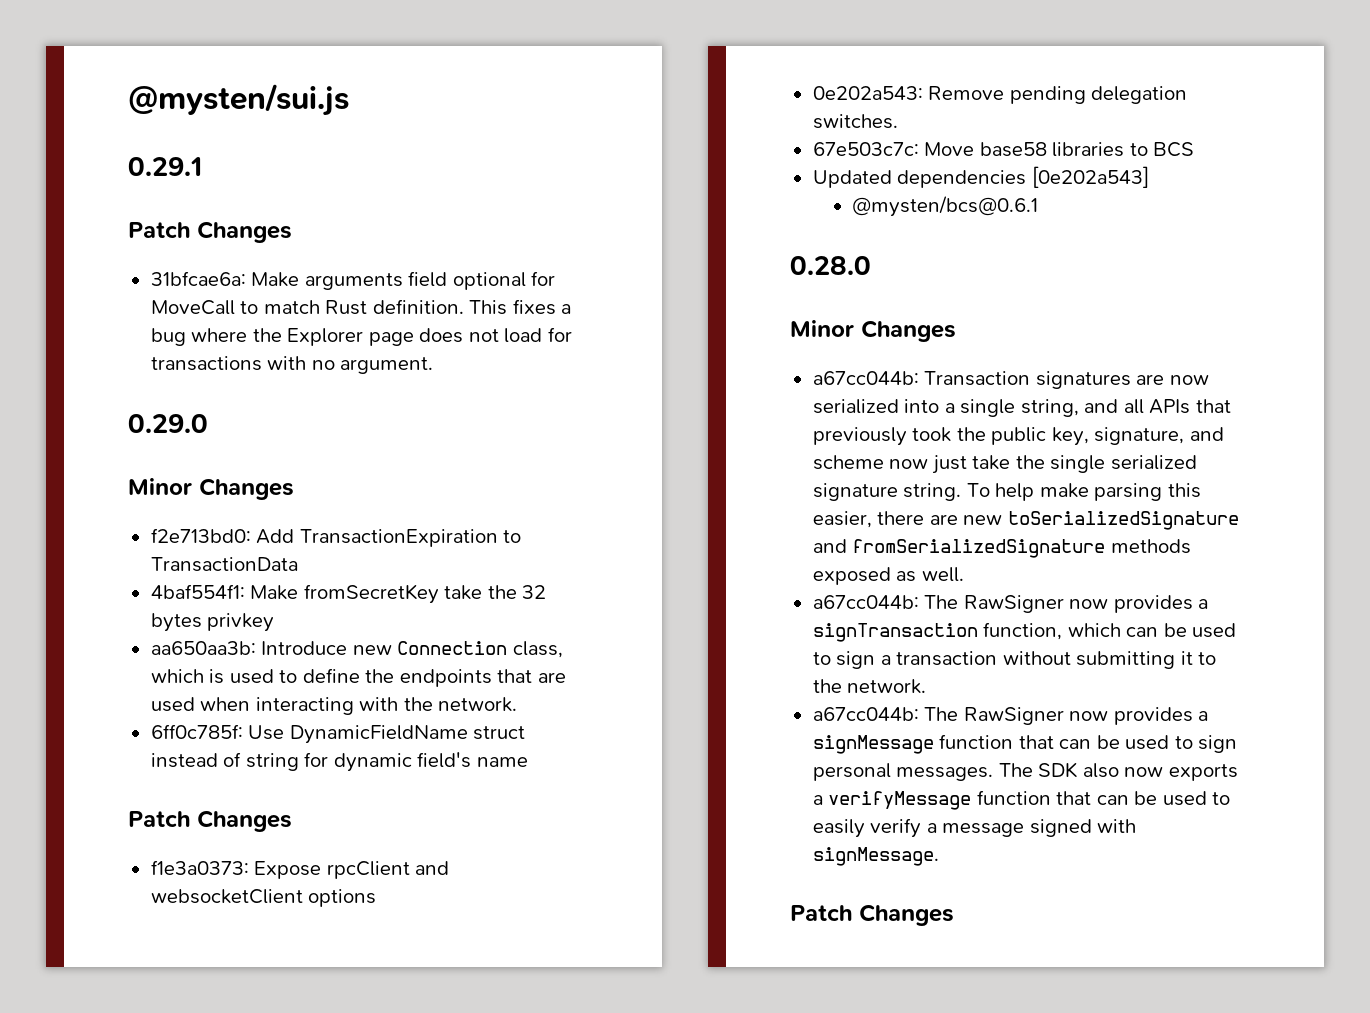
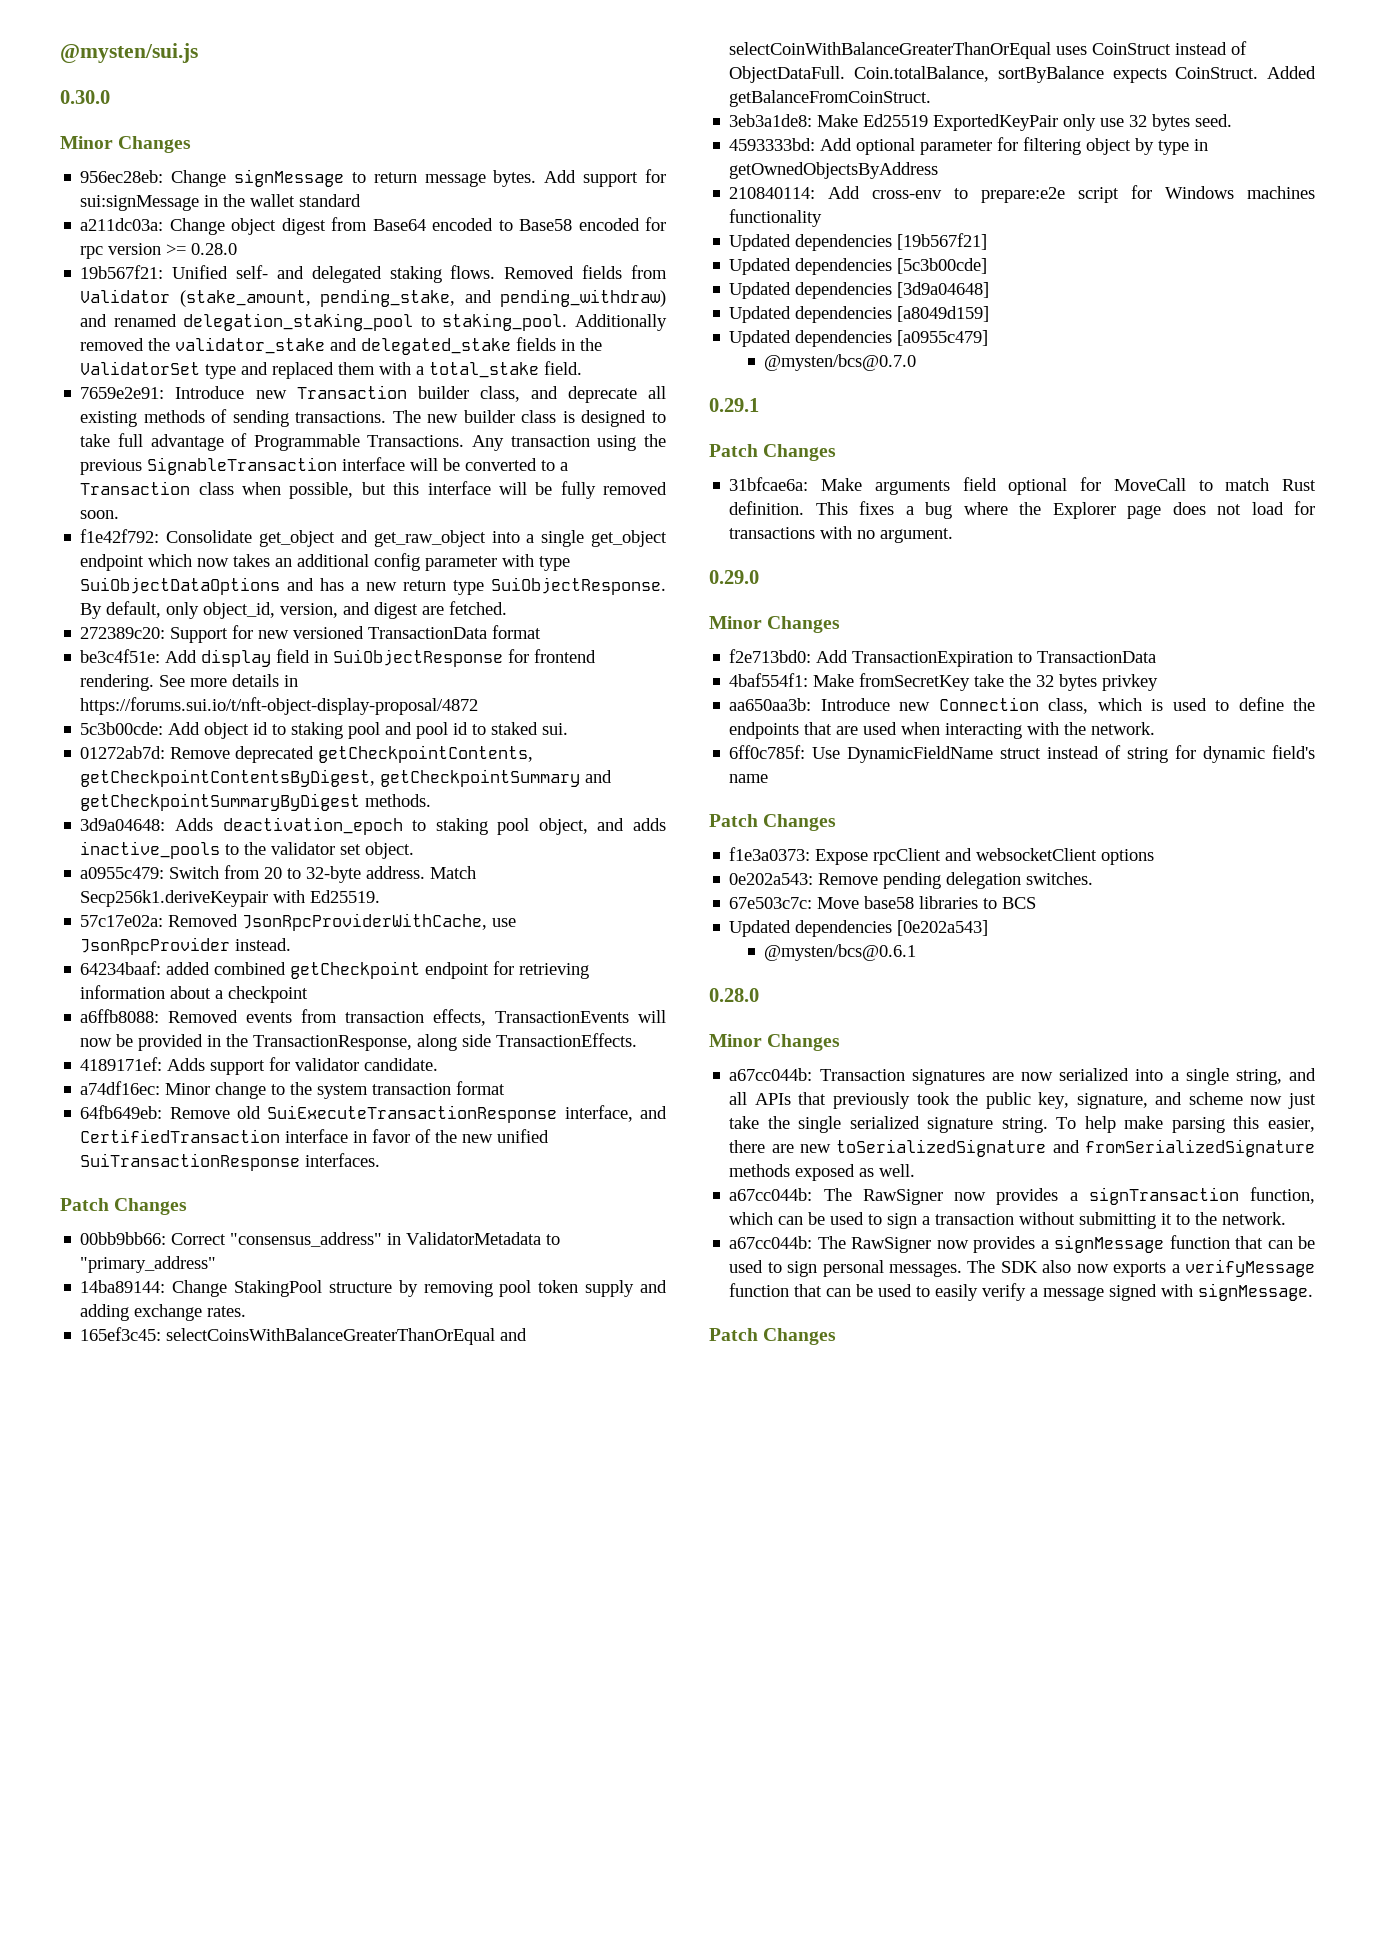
+ 0.30.0
+ Minor Changes
+ 956ec28eb: Change signMessage to return message bytes. Add support for sui:signMessage in the wallet standard
+ a211dc03a: Change object digest from Base64 encoded to Base58 encoded for rpc version >= 0.28.0
+ 19b567f21: Unified self- and delegated staking flows. Removed fields from Validator (stake_amount, pending_stake, and pending_withdraw) and renamed delegation_staking_pool to staking_pool. Additionally removed the validator_stake and delegated_stake fields in the ValidatorSet type and replaced them with a total_stake field.
+ 7659e2e91: Introduce new Transaction builder class, and deprecate all existing methods of sending transactions. The new builder class is designed to take full advantage of Programmable Transactions. Any transaction using the previous SignableTransaction interface will be converted to a Transaction class when possible, but this interface will be fully removed soon.
+ f1e42f792: Consolidate get_object and get_raw_object into a single get_object endpoint which now takes an additional config parameter with type SuiObjectDataOptions and has a new return type SuiObjectResponse. By default, only object_id, version, and digest are fetched.
+ 272389c20: Support for new versioned TransactionData format
+ be3c4f51e: Add display field in SuiObjectResponse for frontend rendering. See more details in https://forums.sui.io/t/nft-object-display-proposal/4872
+ 5c3b00cde: Add object id to staking pool and pool id to staked sui.
+ 01272ab7d: Remove deprecated getCheckpointContents, getCheckpointContentsByDigest, getCheckpointSummary and getCheckpointSummaryByDigest methods.
+ 3d9a04648: Adds deactivation_epoch to staking pool object, and adds inactive_pools to the validator set object.
+ a0955c479: Switch from 20 to 32-byte address. Match Secp256k1.deriveKeypair with Ed25519.
+ 57c17e02a: Removed JsonRpcProviderWithCache, use JsonRpcProvider instead.
+ 64234baaf: added combined getCheckpoint endpoint for retrieving information about a checkpoint
+ a6ffb8088: Removed events from transaction effects, TransactionEvents will now be provided in the TransactionResponse, along side TransactionEffects.
+ 4189171ef: Adds support for validator candidate.
+ a74df16ec: Minor change to the system transaction format
+ 64fb649eb: Remove old SuiExecuteTransactionResponse interface, and CertifiedTransaction interface in favor of the new unified SuiTransactionResponse interfaces.
+ Patch Changes
+ 00bb9bb66: Correct "consensus_address" in ValidatorMetadata to "primary_address"
+ 14ba89144: Change StakingPool structure by removing pool token supply and adding exchange rates.
+ 165ef3c45: selectCoinsWithBalanceGreaterThanOrEqual and selectCoinWithBalanceGreaterThanOrEqual uses CoinStruct instead of ObjectDataFull. Coin.totalBalance, sortByBalance expects CoinStruct. Added getBalanceFromCoinStruct.
+ 3eb3a1de8: Make Ed25519 ExportedKeyPair only use 32 bytes seed.
+ 4593333bd: Add optional parameter for filtering object by type in getOwnedObjectsByAddress
+ 210840114: Add cross-env to prepare:e2e script for Windows machines functionality
+ Updated dependencies [19b567f21]
+ Updated dependencies [5c3b00cde]
+ Updated dependencies [3d9a04648]
+ Updated dependencies [a8049d159]
+ Updated dependencies [a0955c479]
+ @mysten/bcs@0.7.0

